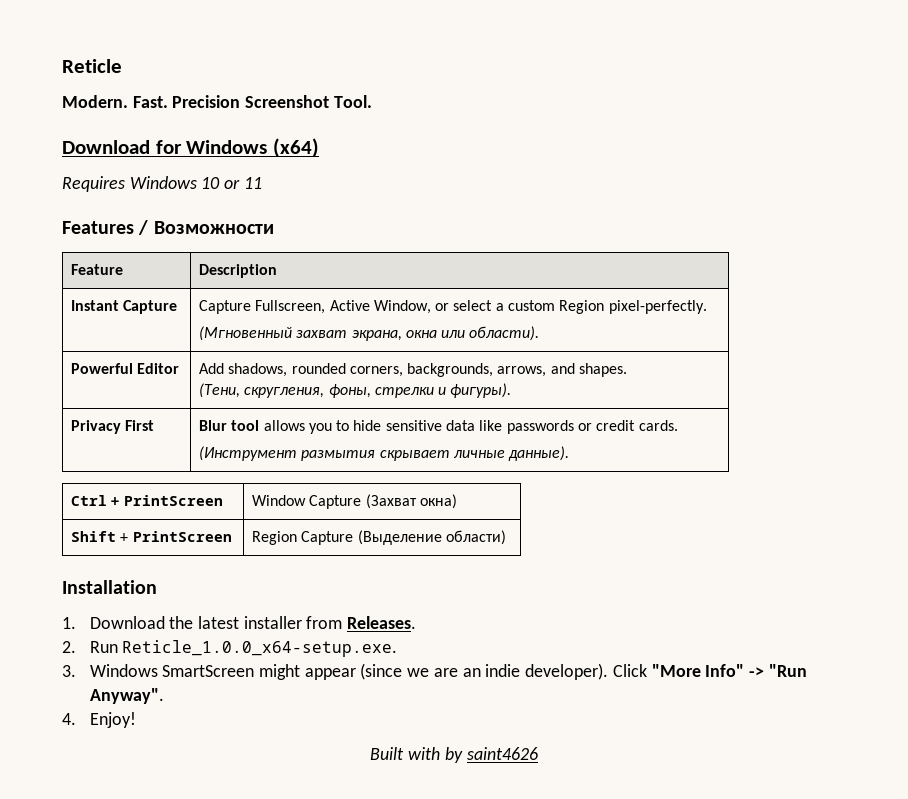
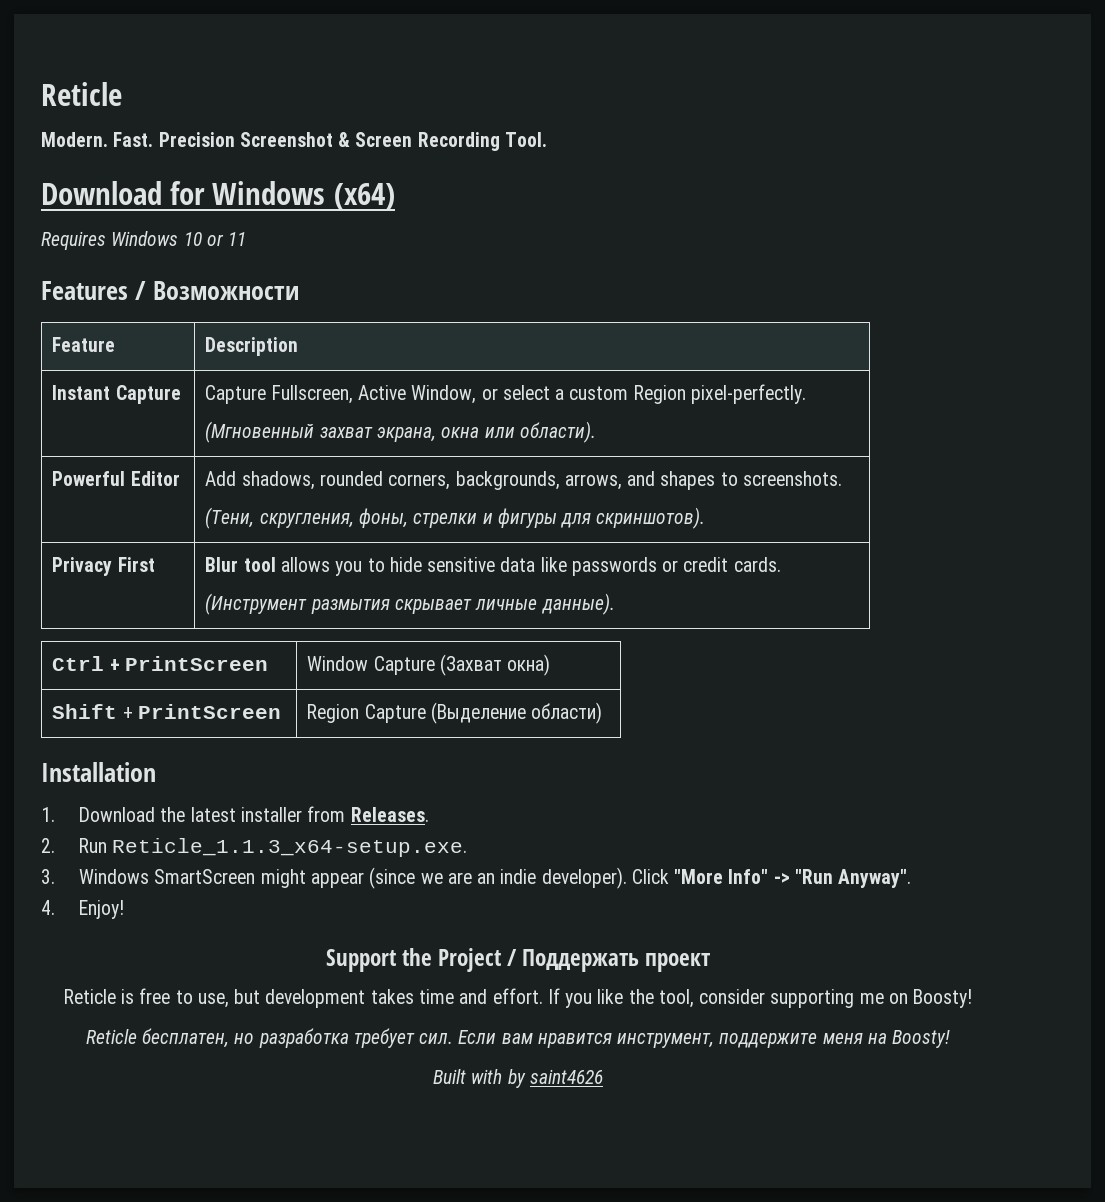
- Precision Screenshot Tool.
+ Precision Screenshot & Screen Recording Tool.
- Powerful Editor | Add shadows, rounded corners, backgrounds, arrows, and shapes.
- (Тени, скругления, фоны, стрелки и фигуры).
+ Powerful Editor | Add shadows, rounded corners, backgrounds, arrows, and shapes to screenshots.
+ (Тени, скругления, фоны, стрелки и фигуры для скриншотов).
- 2. Run Reticle_1.0.0_x64-setup.exe.
+ 2. Run Reticle_1.1.3_x64-setup.exe.
+ Support the Project / Поддержать проект
+ Reticle is free to use, but development takes time and effort. If you like the tool, consider supporting me on Boosty!
+ Reticle бесплатен, но разработка требует сил. Если вам нравится инструмент, поддержите меня на Boosty!

